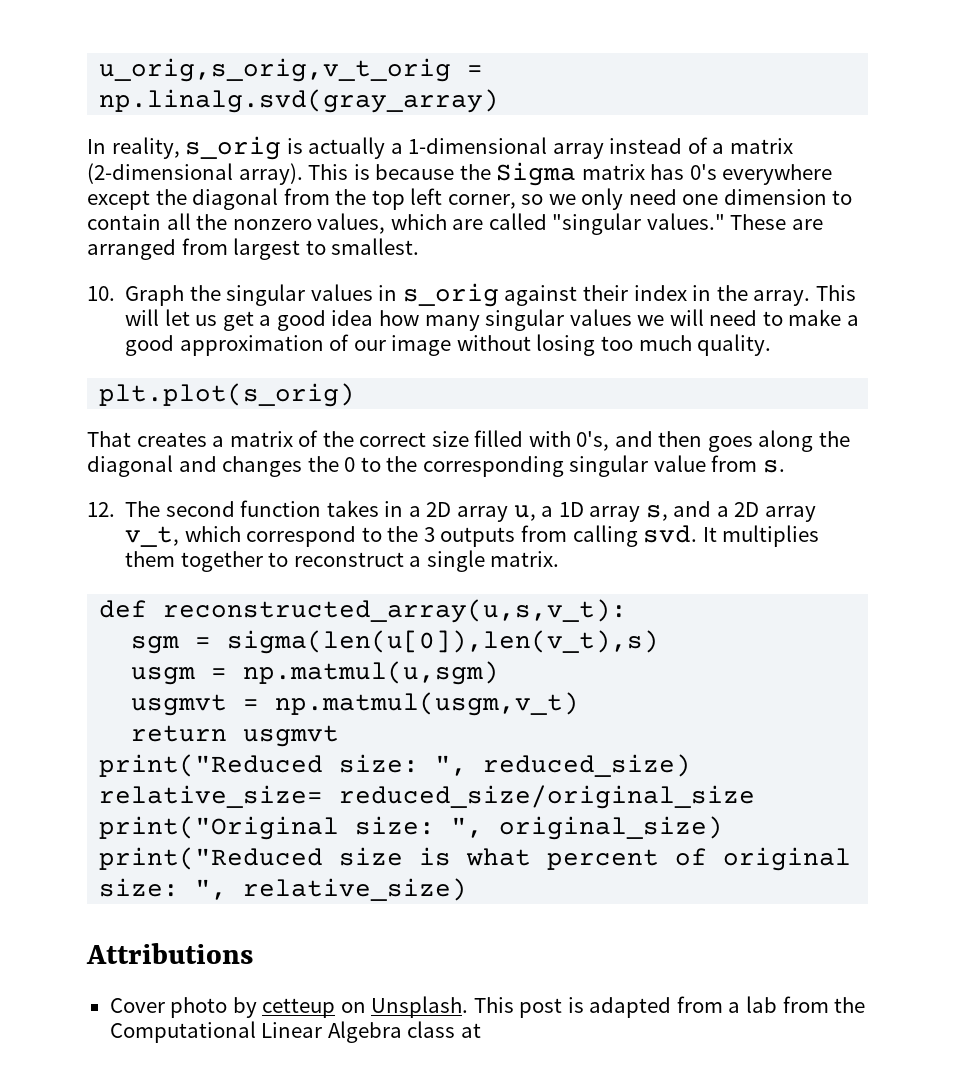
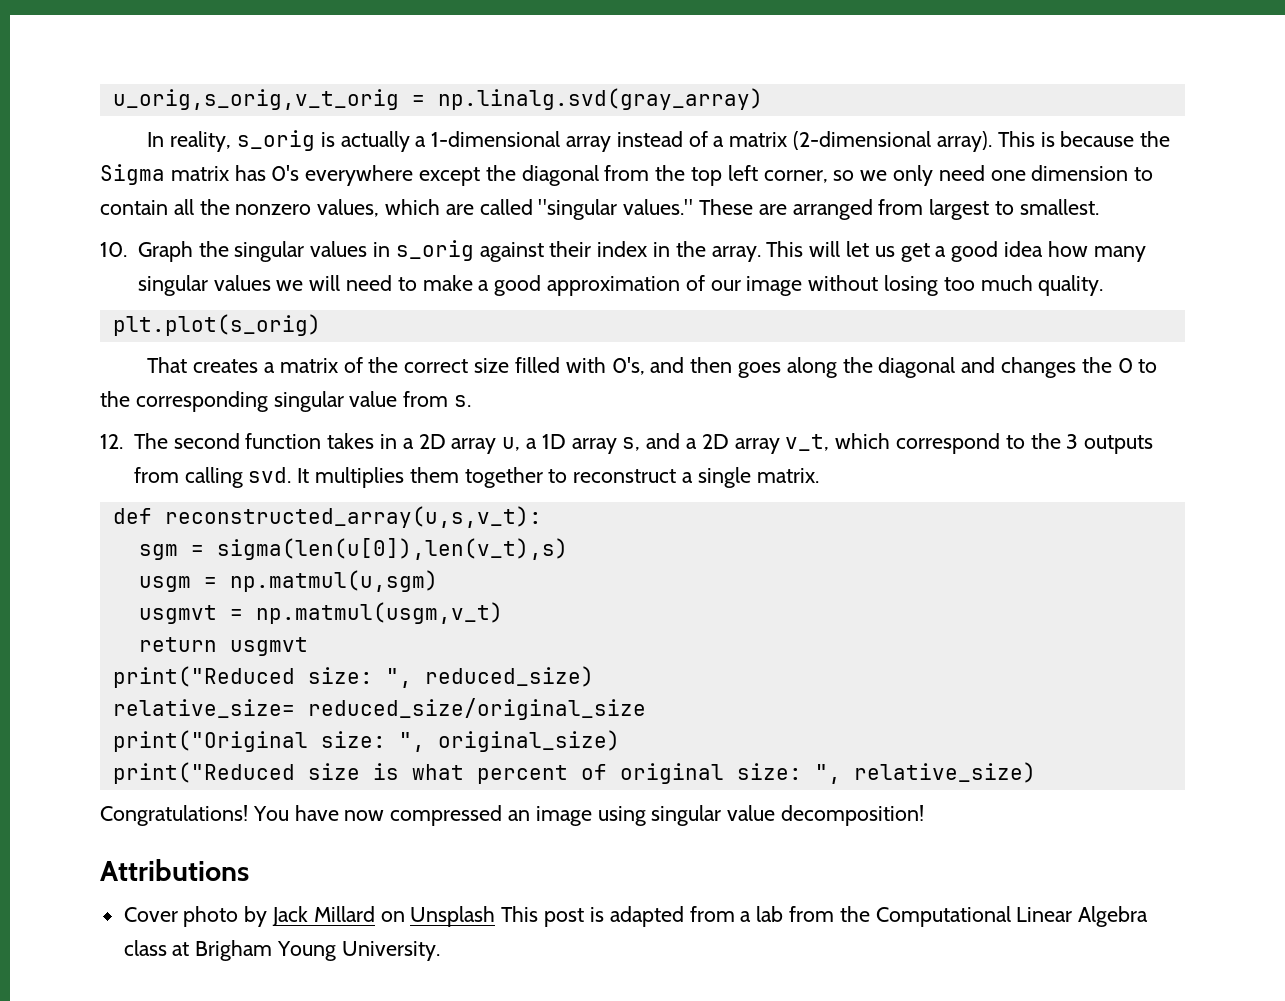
+ Congratulations! You have now compressed an image using singular value decomposition!
- Cover photo by cetteup on Unsplash. This post is adapted from a lab from the Computational Linear Algebra class at
+ Cover photo by Jack Millard on Unsplash This post is adapted from a lab from the Computational Linear Algebra class at Brigham Young University.

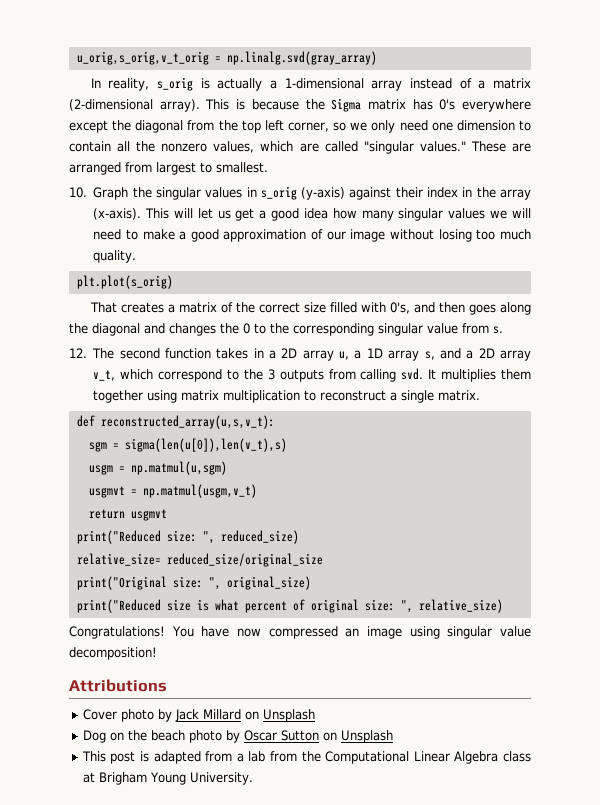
- 10. Graph the singular values in s_orig against their index in the array.
+ 10. Graph the singular values in s_orig (y-axis) against their index in the array (x-axis).
- It multiplies them together to reconstruct a single matrix.
+ It multiplies them together using matrix multiplication to reconstruct a single matrix.
- Cover photo by Jack Millard on Unsplash This post is adapted from a lab from the Computational Linear Algebra class at Brigham Young University.
+ Cover photo by Jack Millard on Unsplash
+ Dog on the beach photo by Oscar Sutton on Unsplash
+ This post is adapted from a lab from the Computational Linear Algebra class at Brigham Young University.

